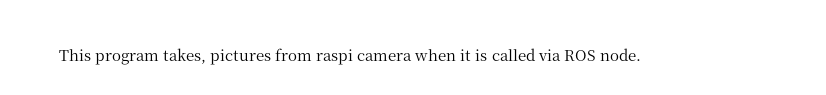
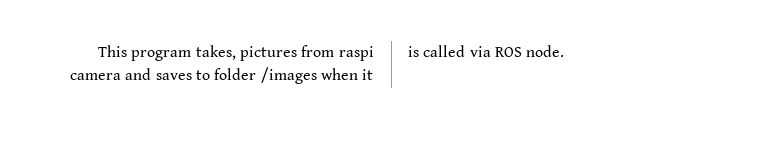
- This program takes, pictures from raspi camera when it is called via ROS node.
+ This program takes, pictures from raspi camera and saves to folder /images when it is called via ROS node.

